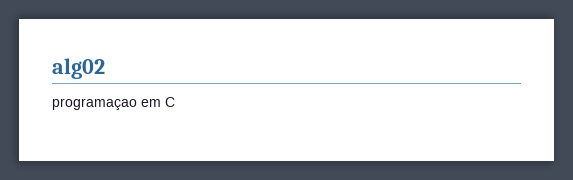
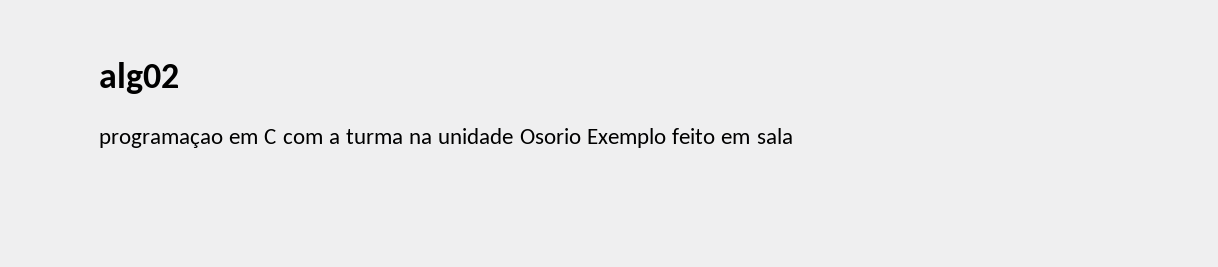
- programaçao em C
+ programaçao em C com a turma na unidade Osorio Exemplo feito em sala

